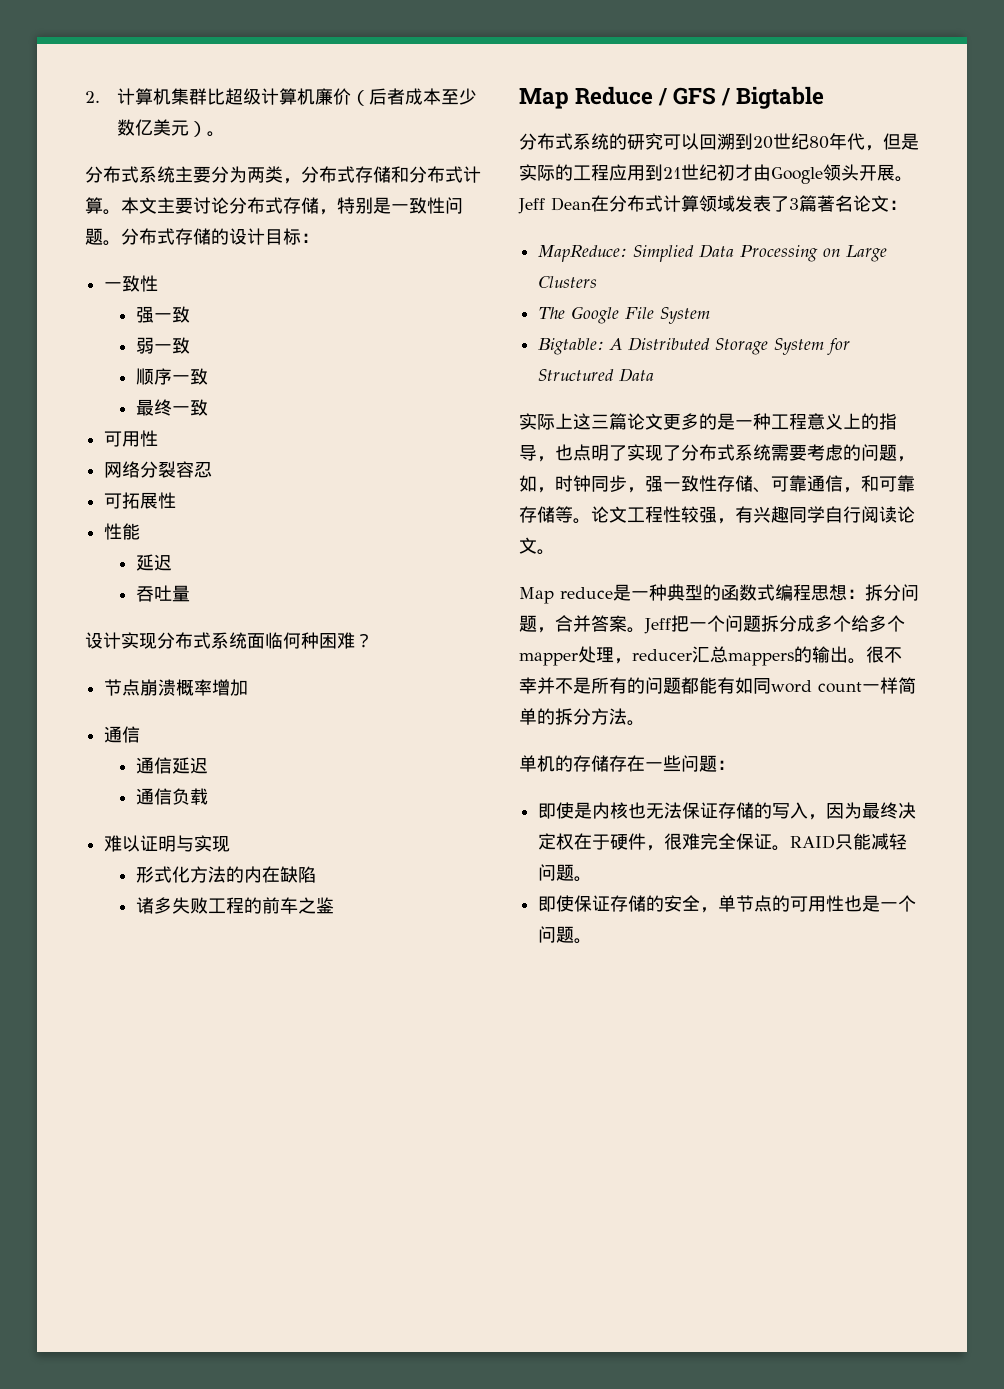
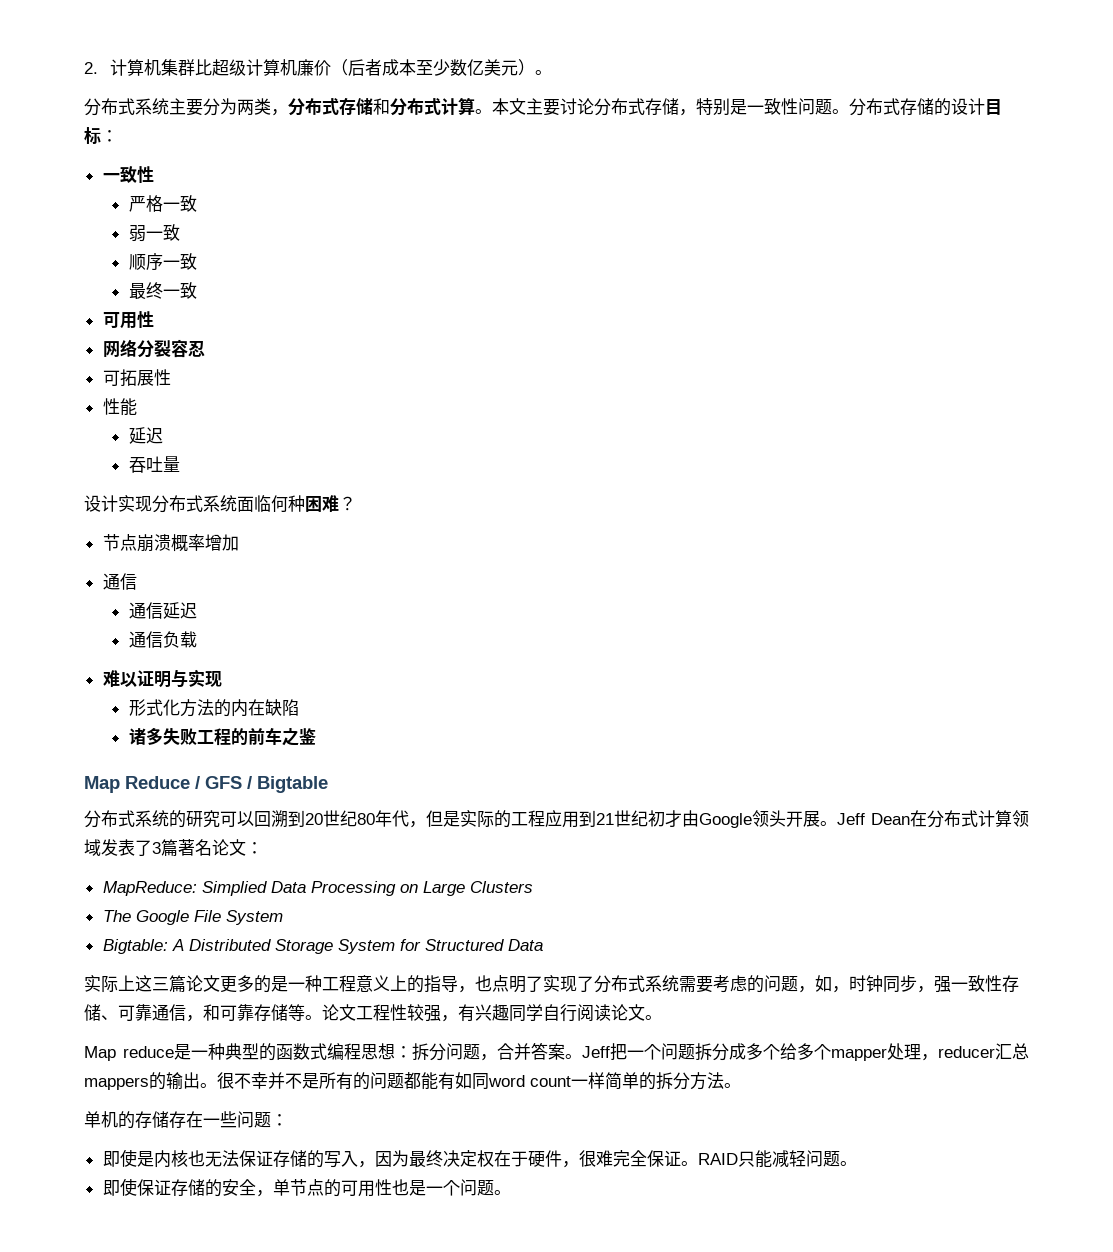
  分布式存储的设计目标：
  一致性
- 强一致
+ 严格一致

